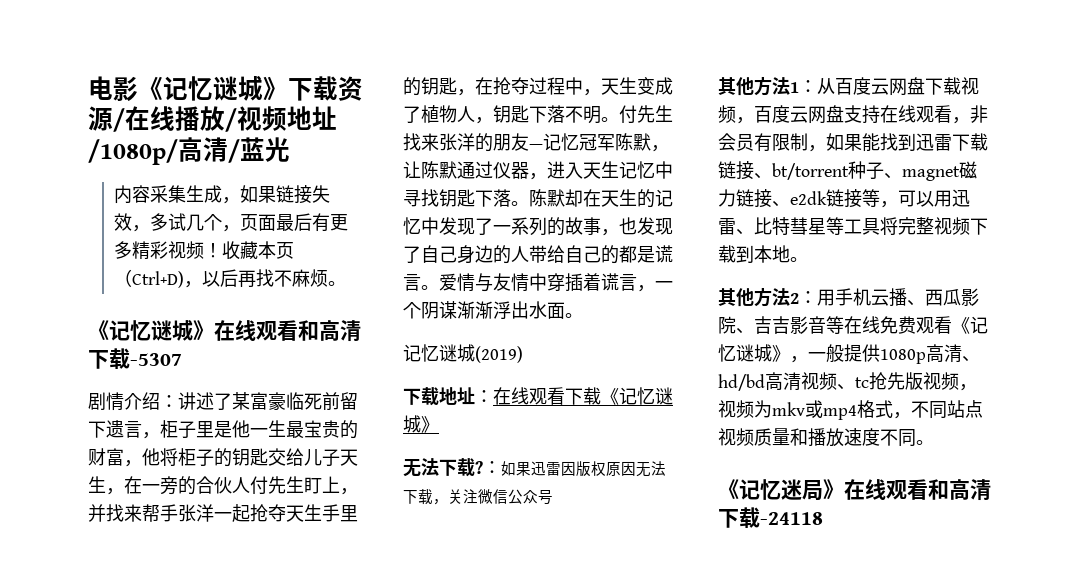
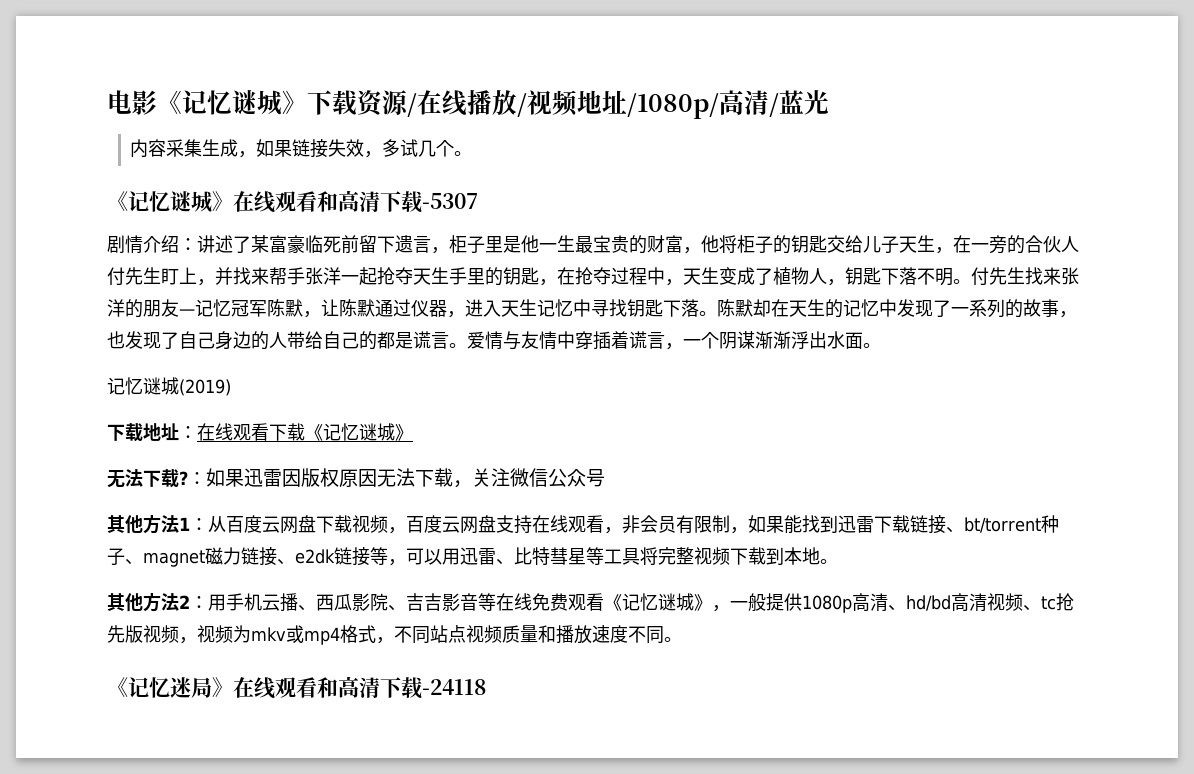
- 内容采集生成，如果链接失效，多试几个，页面最后有更多精彩视频！收藏本页（Ctrl+D)，以后再找不麻烦。
+ 内容采集生成，如果链接失效，多试几个。

